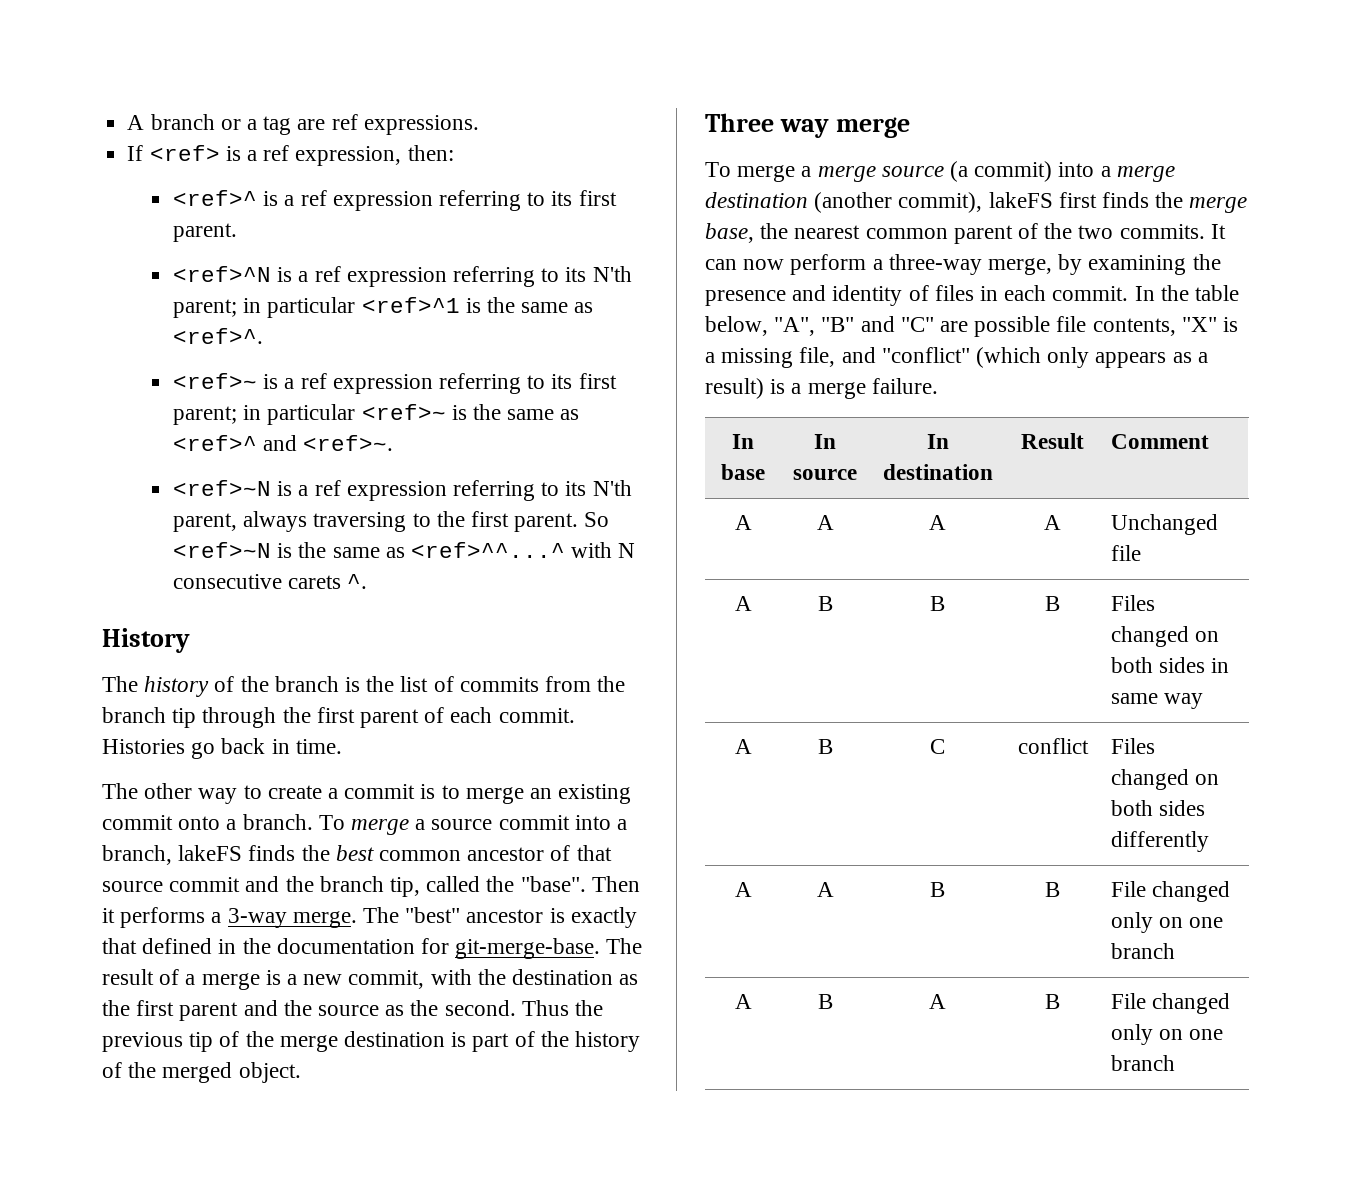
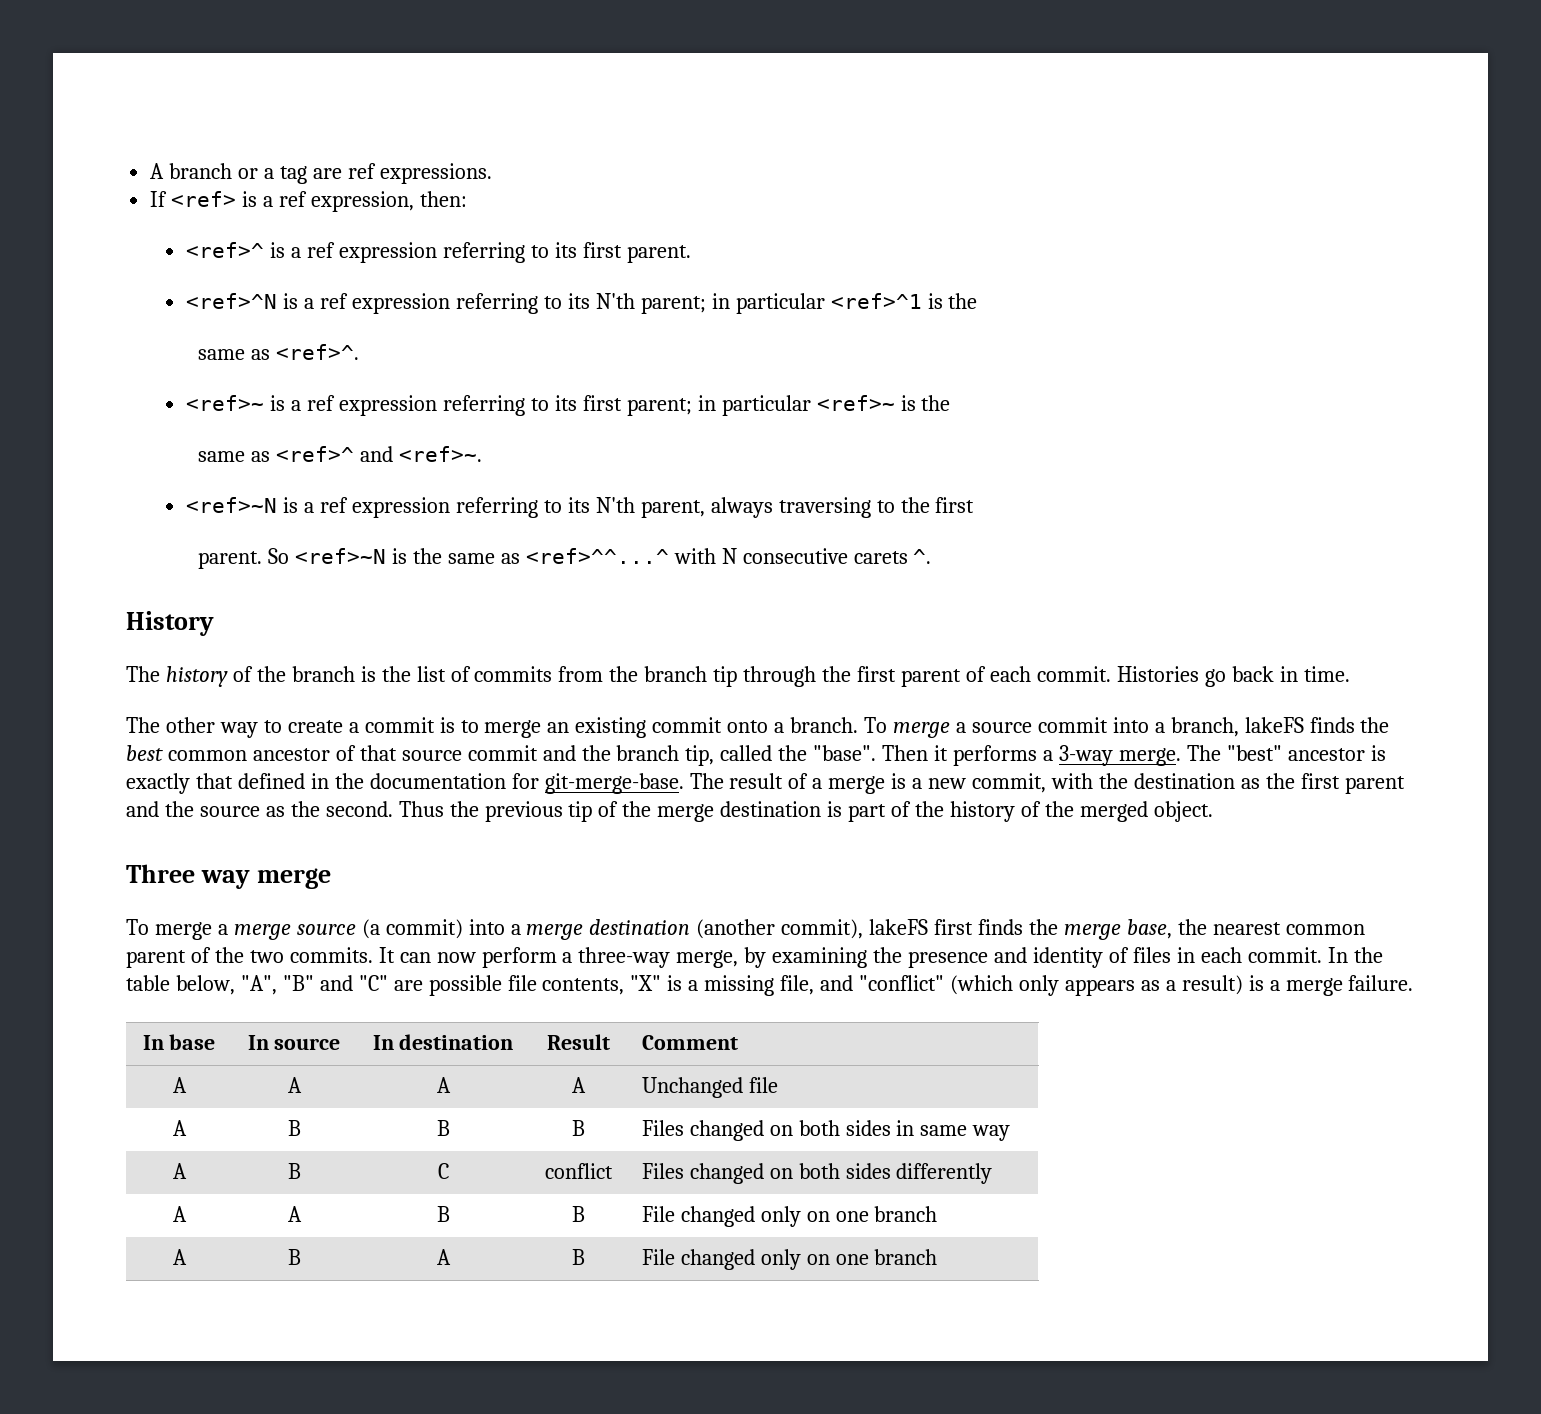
- <ref>^N is a ref expression referring to its N'th parent; in particular <ref>^1 is the same as <ref>^.
+ <ref>^N is a ref expression referring to its N'th parent; in particular <ref>^1 is the
+ same as <ref>^.
- <ref>~ is a ref expression referring to its first parent; in particular <ref>~ is the same as <ref>^ and <ref>~.
+ <ref>~ is a ref expression referring to its first parent; in particular <ref>~ is the
+ same as <ref>^ and <ref>~.
- <ref>~N is a ref expression referring to its N'th parent, always traversing to the first parent.
+ <ref>~N is a ref expression referring to its N'th parent, always traversing to the first
+ parent.

